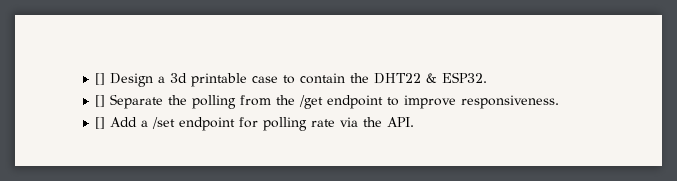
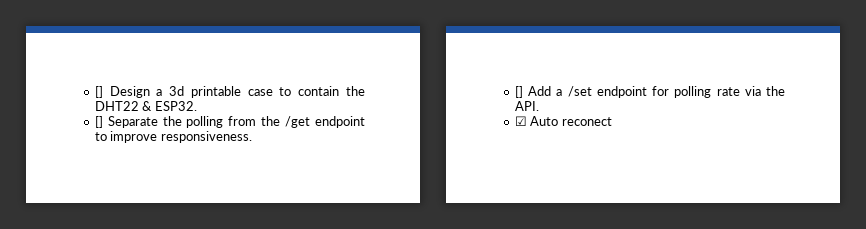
+ ☑ Auto reconect

